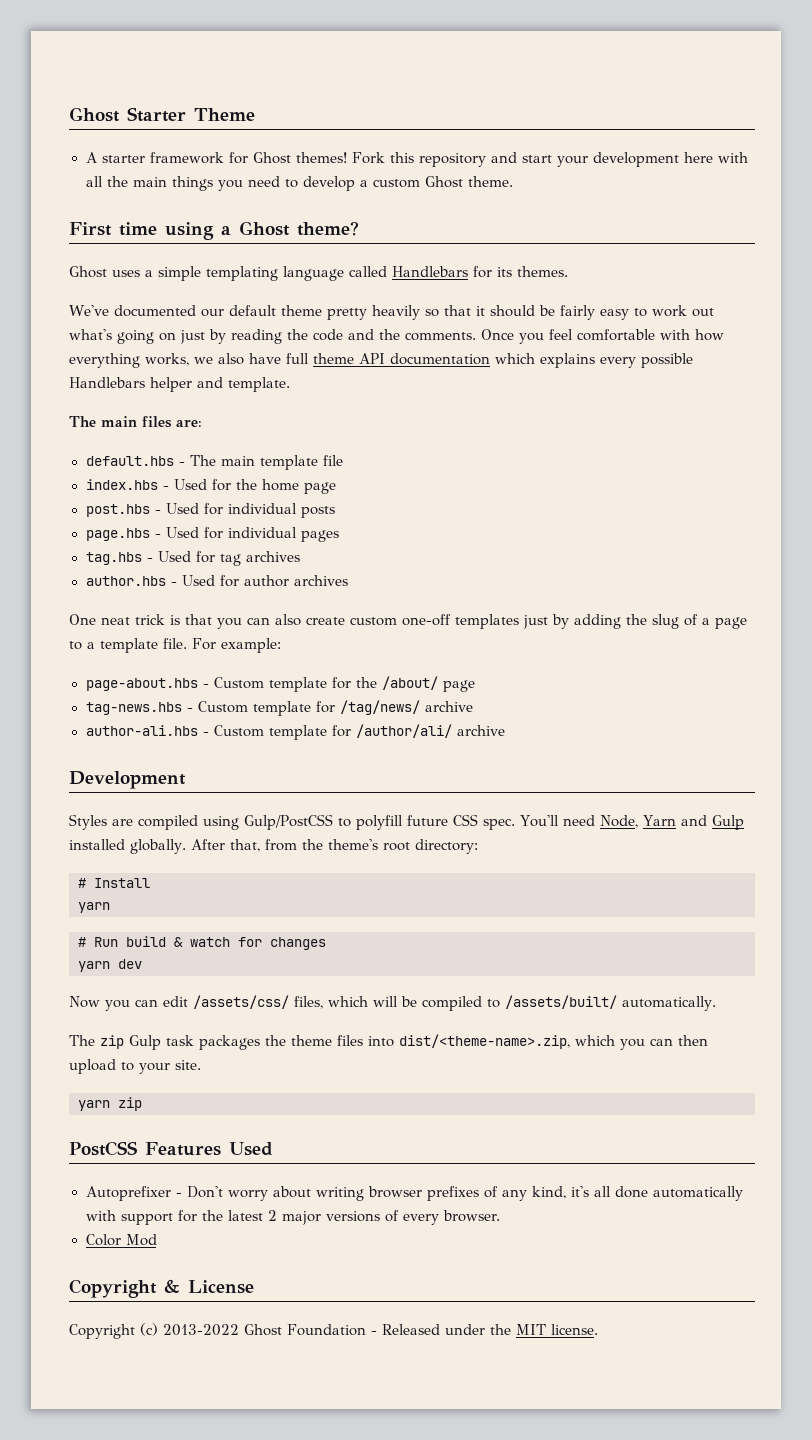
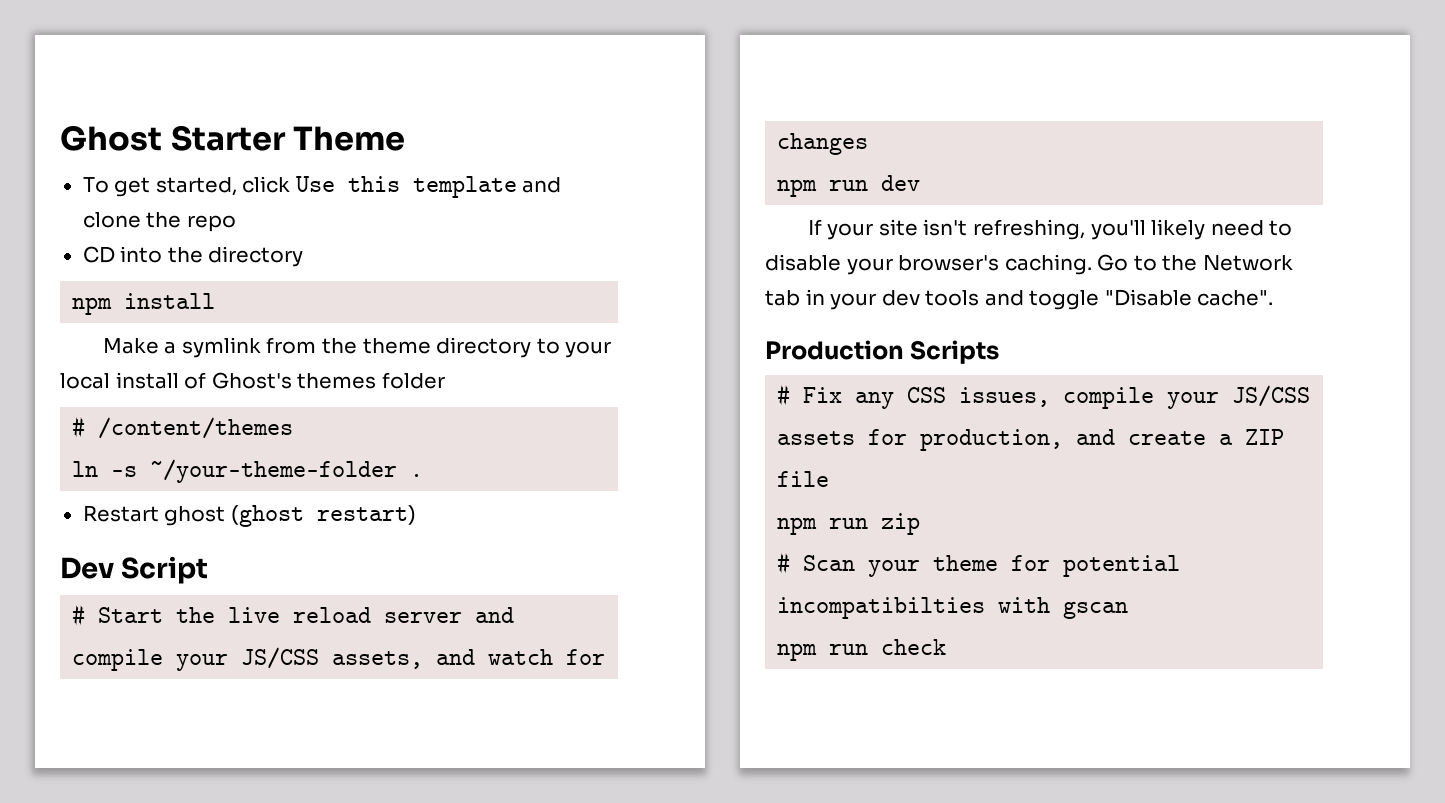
- A starter framework for Ghost themes! Fork this repository and start your development here with all the main things you need to develop a custom Ghost theme.
- First time using a Ghost theme?
- Ghost uses a simple templating language called Handlebars for its themes.
- We've documented our default theme pretty heavily so that it should be fairly easy to work out what's going on just by reading the code and the comments. Once you feel comfortable with how everything works, we also have full theme API documentation which explains every possible Handlebars helper and template.
- The main files are:
- default.hbs - The main template file
- index.hbs - Used for the home page
- post.hbs - Used for individual posts
- page.hbs - Used for individual pages
- tag.hbs - Used for tag archives
- author.hbs - Used for author archives
- One neat trick is that you can also create custom one-off templates just by adding the slug of a page to a template file. For example:
- page-about.hbs - Custom template for the /about/ page
- tag-news.hbs - Custom template for /tag/news/ archive
- author-ali.hbs - Custom template for /author/ali/ archive
- Development
- Styles are compiled using Gulp/PostCSS to polyfill future CSS spec. You'll need Node, Yarn and Gulp installed globally. After that, from the theme's root directory:
- # Install
- yarn
- # Run build & watch for changes
+ To get started, click Use this template and clone the repo
+ CD into the directory
+ npm install
+ Make a symlink from the theme directory to your local install of Ghost's themes folder
+ # /content/themes
+ ln -s ~/your-theme-folder .
+ Restart ghost (ghost restart)
+ Dev Script
+ # Start the live reload server and compile your JS/CSS assets, and watch for changes
- yarn dev
+ npm run dev
- Now you can edit /assets/css/ files, which will be compiled to /assets/built/ automatically.
- The zip Gulp task packages the theme files into dist/<theme-name>.zip, which you can then upload to your site.
- yarn zip
- PostCSS Features Used
- Autoprefixer - Don't worry about writing browser prefixes of any kind, it's all done automatically with support for the latest 2 major versions of every browser.
- Color Mod
- Copyright & License
- Copyright (c) 2013-2022 Ghost Foundation - Released under the MIT license.
+ If your site isn't refreshing, you'll likely need to disable your browser's caching. Go to the Network tab in your dev tools and toggle "Disable cache".
+ Production Scripts
+ # Fix any CSS issues, compile your JS/CSS assets for production, and create a ZIP file
+ npm run zip
+ # Scan your theme for potential incompatibilties with gscan
+ npm run check

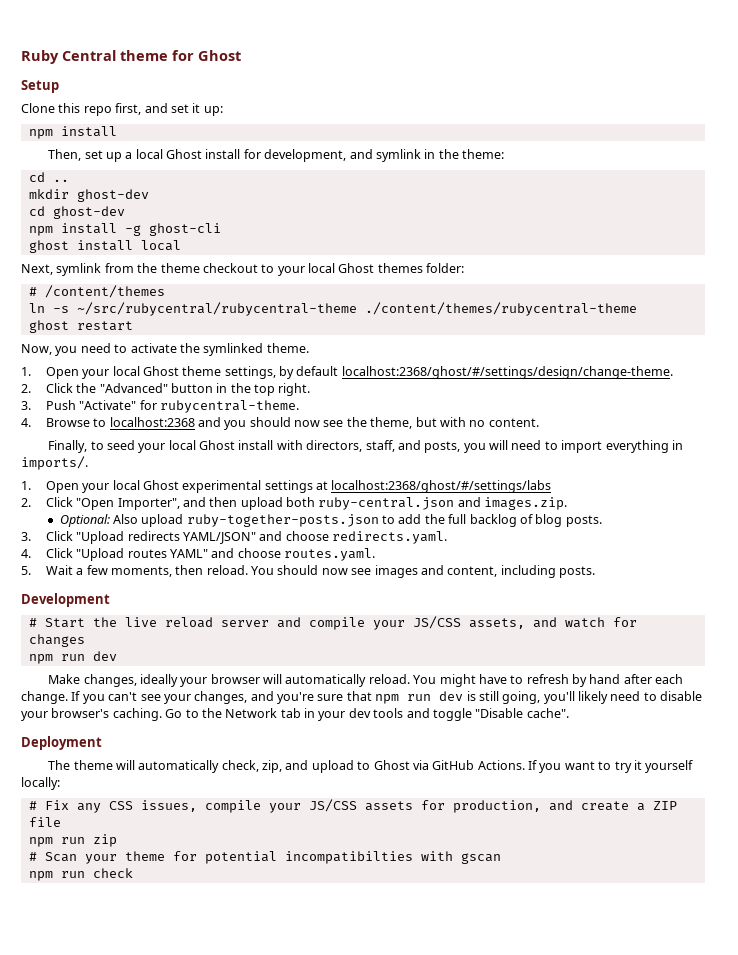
- Ghost Starter Theme
- To get started, click Use this template and clone the repo
- CD into the directory
+ Ruby Central theme for Ghost
+ Setup
+ Clone this repo first, and set it up:
  npm install
- Make a symlink from the theme directory to your local install of Ghost's themes folder
+ Then, set up a local Ghost install for development, and symlink in the theme:
+ cd ..
+ mkdir ghost-dev
+ cd ghost-dev
+ npm install -g ghost-cli
+ ghost install local
+ Next, symlink from the theme checkout to your local Ghost themes folder:
- ln -s ~/your-theme-folder .
- Restart ghost (ghost restart)
- Dev Script
+ ln -s ~/src/rubycentral/rubycentral-theme ./content/themes/rubycentral-theme
+ ghost restart
+ Now, you need to activate the symlinked theme.
+ 1. Open your local Ghost theme settings, by default localhost:2368/ghost/#/settings/design/change-theme.
+ 2. Click the "Advanced" button in the top right.
+ 3. Push "Activate" for rubycentral-theme.
+ 4. Browse to localhost:2368 and you should now see the theme, but with no content.
+ Finally, to seed your local Ghost install with directors, staff, and posts, you will need to import everything in imports/.
+ 1. Open your local Ghost experimental settings at localhost:2368/ghost/#/settings/labs
+ 2. Click "Open Importer", and then upload both ruby-central.json and images.zip.
+ Optional: Also upload ruby-together-posts.json to add the full backlog of blog posts.
+ 3. Click "Upload redirects YAML/JSON" and choose redirects.yaml.
+ 4. Click "Upload routes YAML" and choose routes.yaml.
+ 5. Wait a few moments, then reload. You should now see images and content, including posts.
+ Development
- If your site isn't refreshing, you'll likely need to disable your browser's caching.
+ Make changes, ideally your browser will automatically reload. You might have to refresh by hand after each change. If you can't see your changes, and you're sure that npm run dev is still going, you'll likely need to disable your browser's caching.
- Production Scripts
+ Deployment
+ The theme will automatically check, zip, and upload to Ghost via GitHub Actions. If you want to try it yourself locally:

